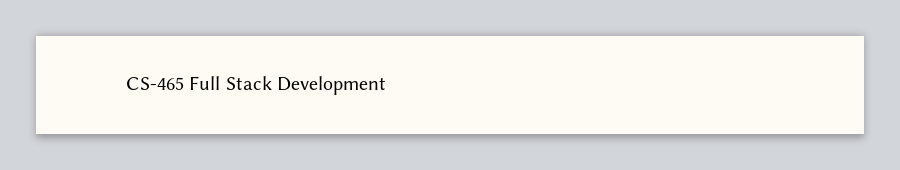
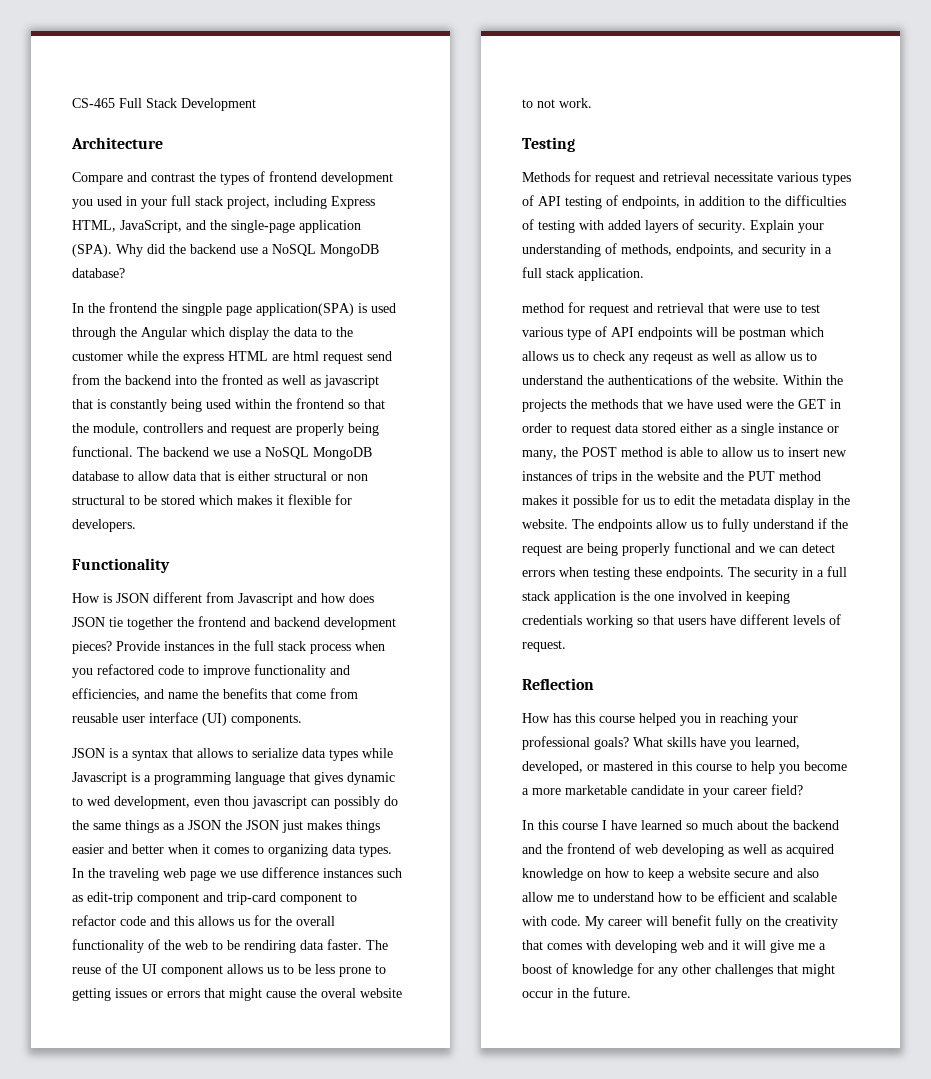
+ Architecture
+ Compare and contrast the types of frontend development you used in your full stack project, including Express HTML, JavaScript, and the single-page application (SPA). Why did the backend use a NoSQL MongoDB database?
+ In the frontend the singple page application(SPA) is used through the Angular which display the data to the customer while the express HTML are html request send from the backend into the fronted as well as javascript that is constantly being used within the frontend so that the module, controllers and request are properly being functional. The backend we use a NoSQL MongoDB database to allow data that is either structural or non structural to be stored which makes it flexible for developers.
+ Functionality
+ How is JSON different from Javascript and how does JSON tie together the frontend and backend development pieces? Provide instances in the full stack process when you refactored code to improve functionality and efficiencies, and name the benefits that come from reusable user interface (UI) components.
+ JSON is a syntax that allows to serialize data types while Javascript is a programming language that gives dynamic to wed development, even thou javascript can possibly do the same things as a JSON the JSON just makes things easier and better when it comes to organizing data types. In the traveling web page we use difference instances such as edit-trip component and trip-card component to refactor code and this allows us for the overall functionality of the web to be rendiring data faster. The reuse of the UI component allows us to be less prone to getting issues or errors that might cause the overal website to not work.
+ Testing
+ Methods for request and retrieval necessitate various types of API testing of endpoints, in addition to the difficulties of testing with added layers of security. Explain your understanding of methods, endpoints, and security in a full stack application.
+ method for request and retrieval that were use to test various type of API endpoints will be postman which allows us to check any reqeust as well as allow us to understand the authentications of the website. Within the projects the methods that we have used were the GET in order to request data stored either as a single instance or many, the POST method is able to allow us to insert new instances of trips in the website and the PUT method makes it possible for us to edit the metadata display in the website. The endpoints allow us to fully understand if the request are being properly functional and we can detect errors when testing these endpoints. The security in a full stack application is the one involved in keeping credentials working so that users have different levels of request.
+ Reflection
+ How has this course helped you in reaching your professional goals? What skills have you learned, developed, or mastered in this course to help you become a more marketable candidate in your career field?
+ In this course I have learned so much about the backend and the frontend of web developing as well as acquired knowledge on how to keep a website secure and also allow me to understand how to be efficient and scalable with code. My career will benefit fully on the creativity that comes with developing web and it will give me a boost of knowledge for any other challenges that might occur in the future.

